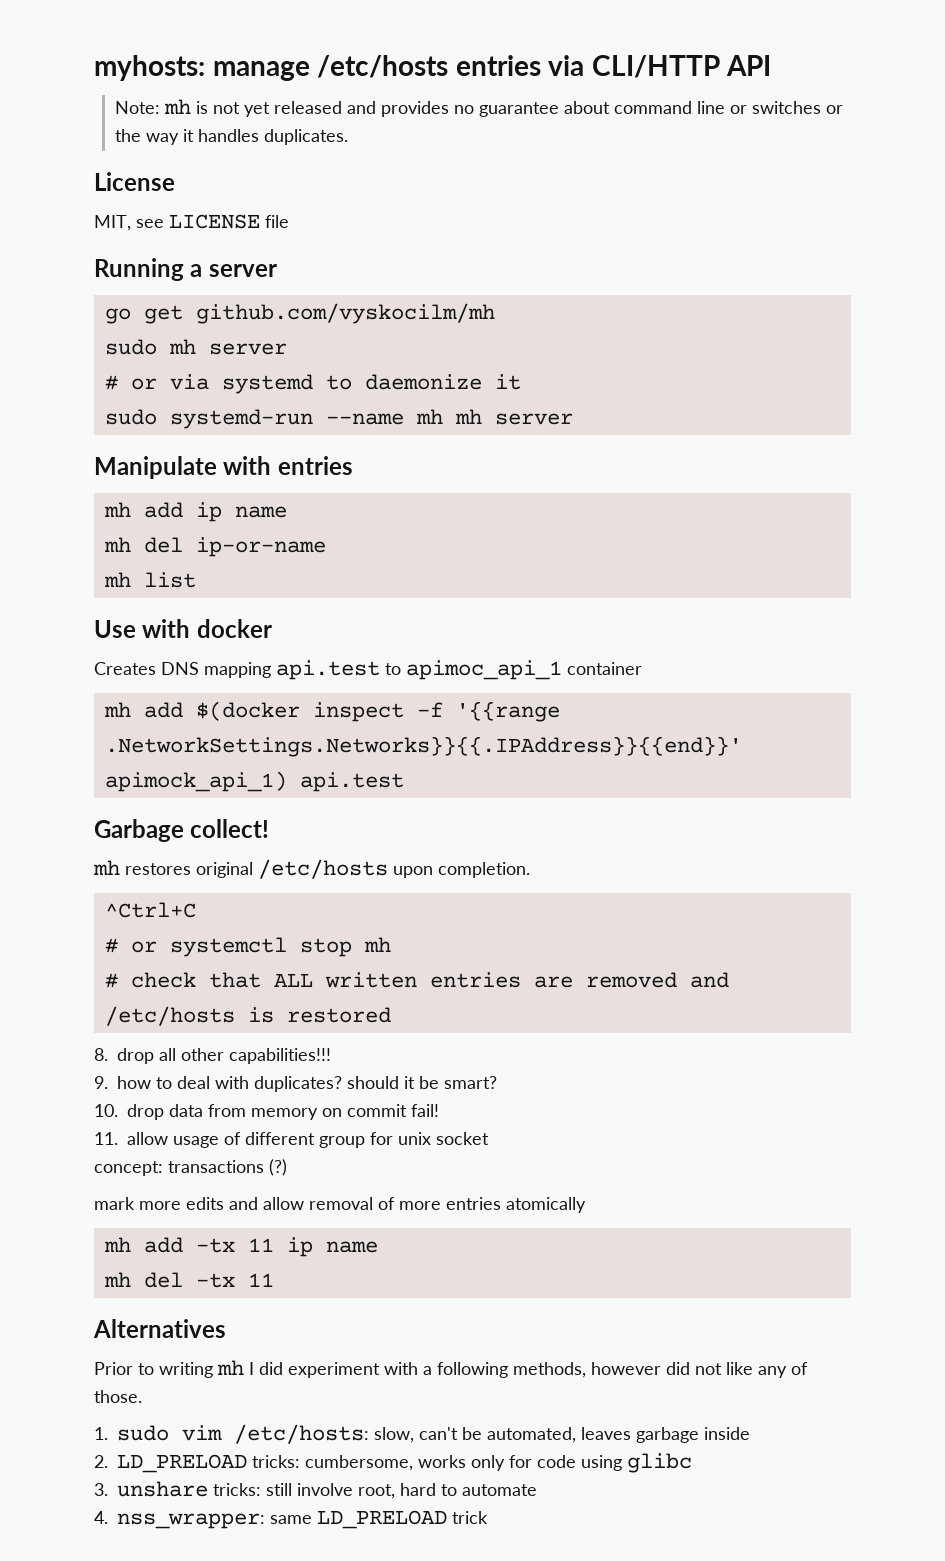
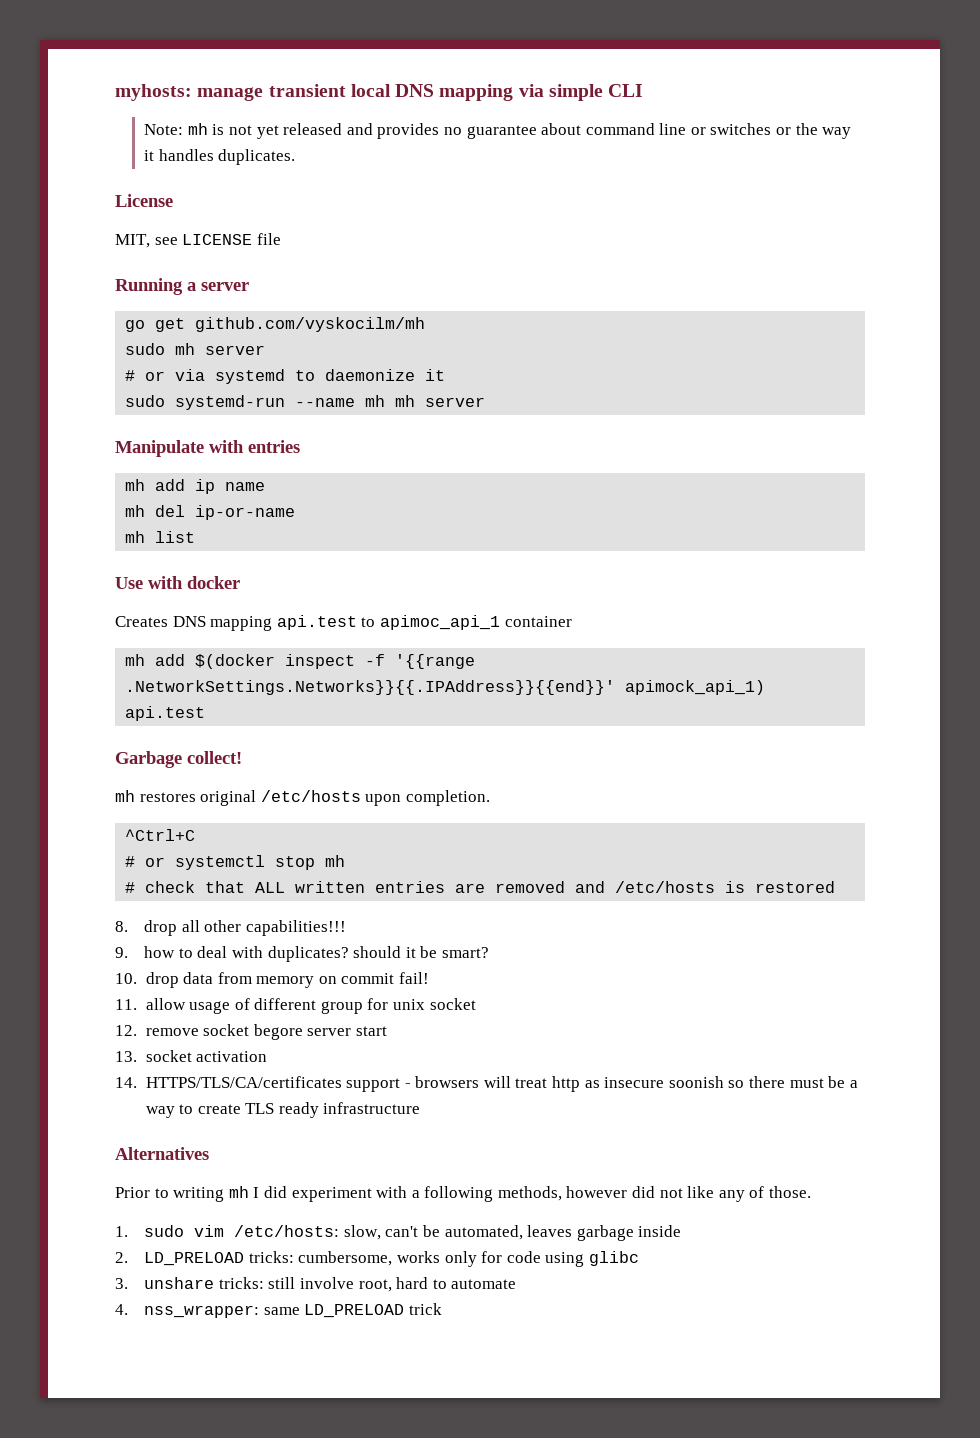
- myhosts: manage /etc/hosts entries via CLI/HTTP API
+ myhosts: manage transient local DNS mapping via simple CLI
- concept: transactions (?)
- mark more edits and allow removal of more entries atomically
- mh add -tx 11 ip name
- mh del -tx 11
+ 12. remove socket begore server start
+ 13. socket activation
+ 14. HTTPS/TLS/CA/certificates support - browsers will treat http as insecure soonish so there must be a way to create TLS ready infrastructure

